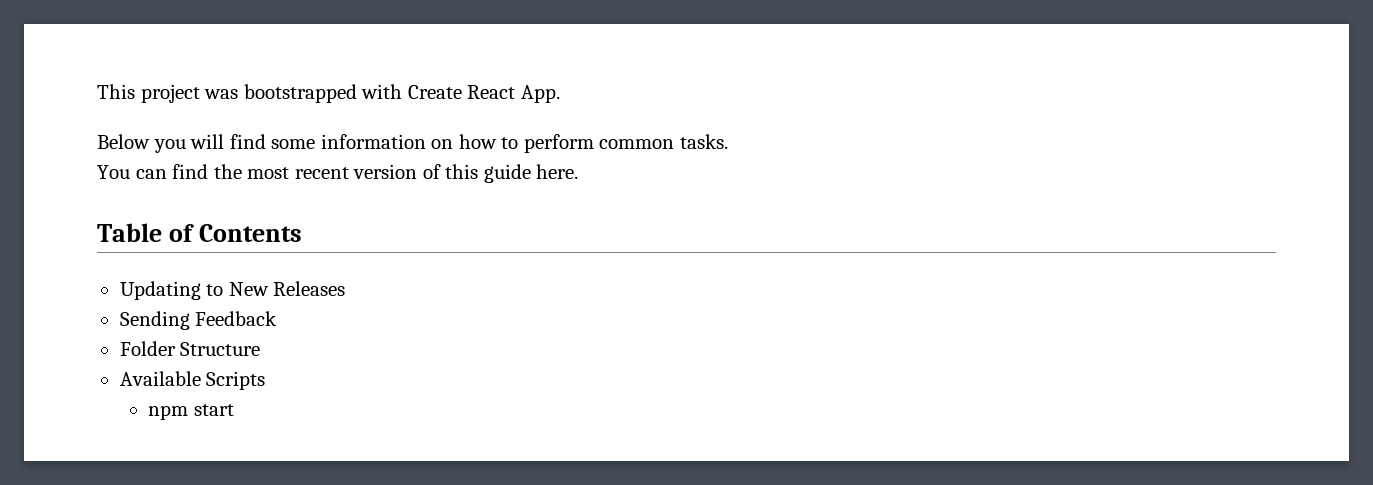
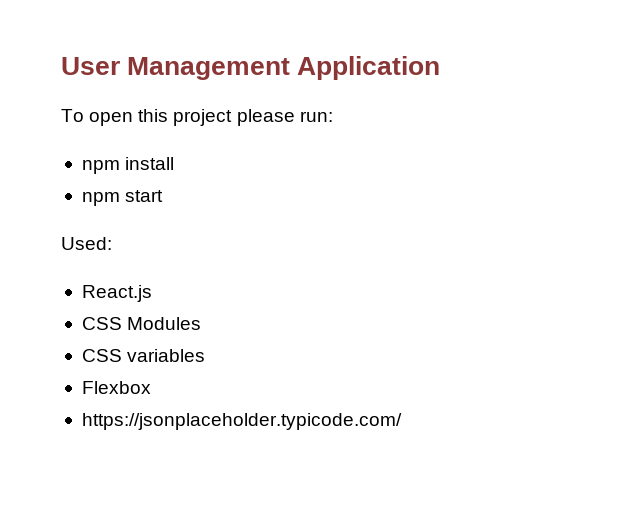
- This project was bootstrapped with Create React App.
- Below you will find some information on how to perform common tasks.
- You can find the most recent version of this guide here.
- Table of Contents
- Updating to New Releases
- Sending Feedback
- Folder Structure
- Available Scripts
+ User Management Application
+ To open this project please run:
+ npm install
  npm start
+ Used:
+ React.js
+ CSS Modules
+ CSS variables
+ Flexbox
+ https://jsonplaceholder.typicode.com/

